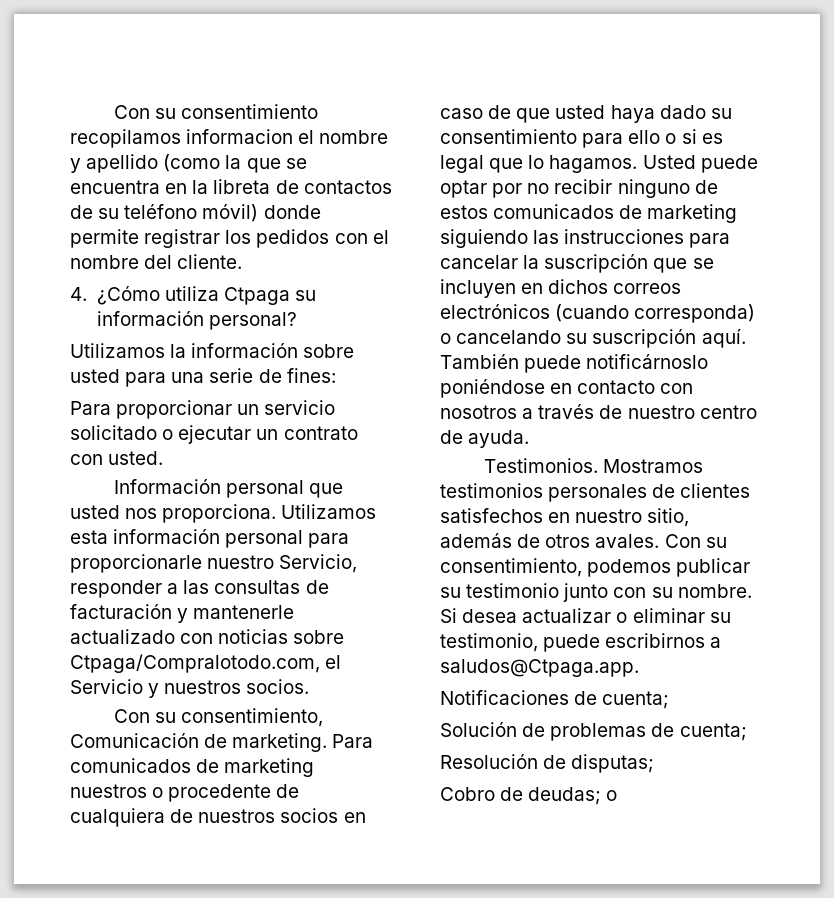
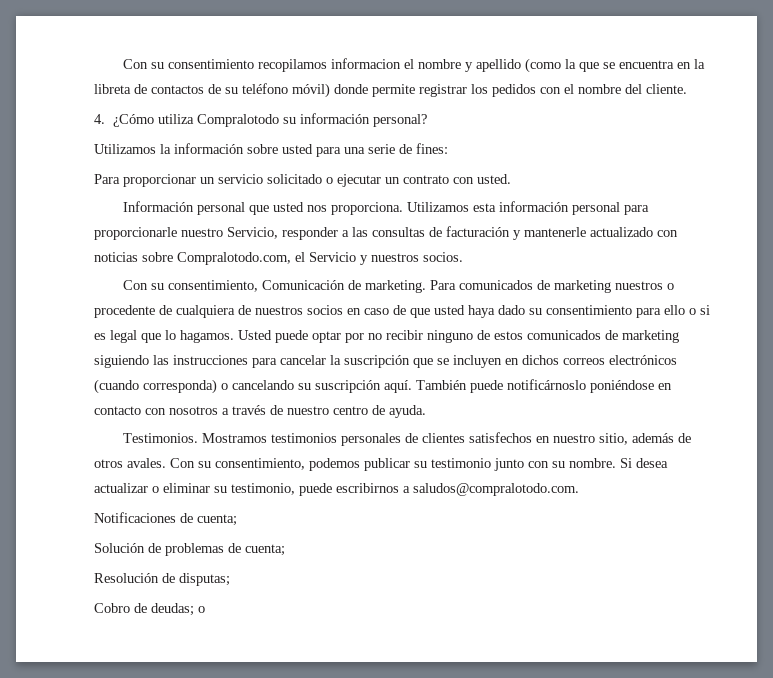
- 4. ¿Cómo utiliza Ctpaga su información personal?
+ 4. ¿Cómo utiliza Compralotodo su información personal?
- Utilizamos esta información personal para proporcionarle nuestro Servicio, responder a las consultas de facturación y mantenerle actualizado con noticias sobre Ctpaga/Compralotodo.com, el Servicio y nuestros socios.
+ Utilizamos esta información personal para proporcionarle nuestro Servicio, responder a las consultas de facturación y mantenerle actualizado con noticias sobre Compralotodo.com, el Servicio y nuestros socios.
- Si desea actualizar o eliminar su testimonio, puede escribirnos a saludos@Ctpaga.app.
+ Si desea actualizar o eliminar su testimonio, puede escribirnos a saludos@compralotodo.com.

